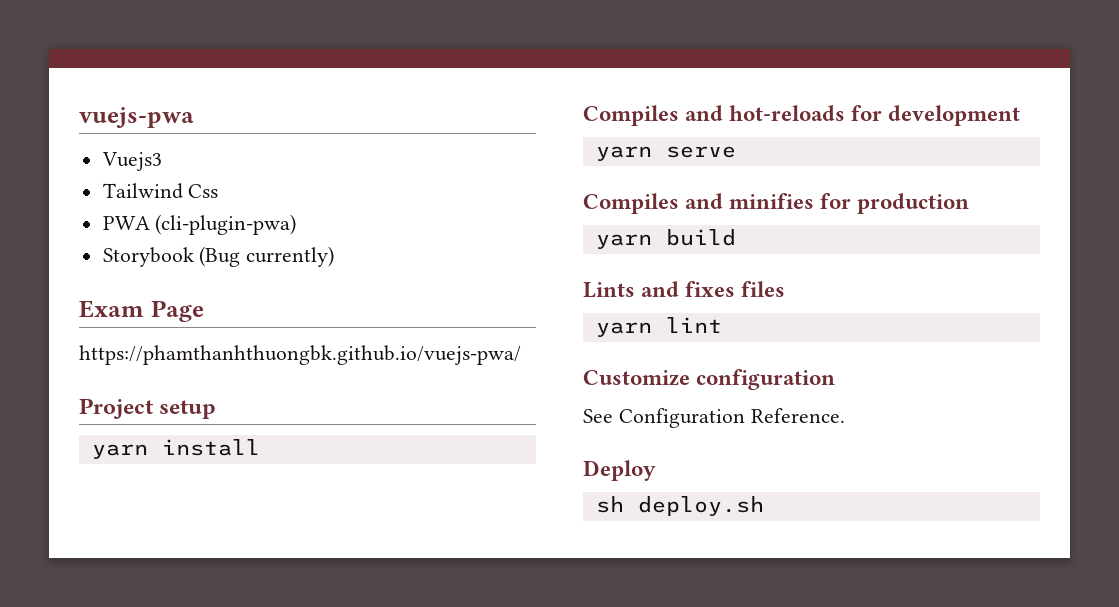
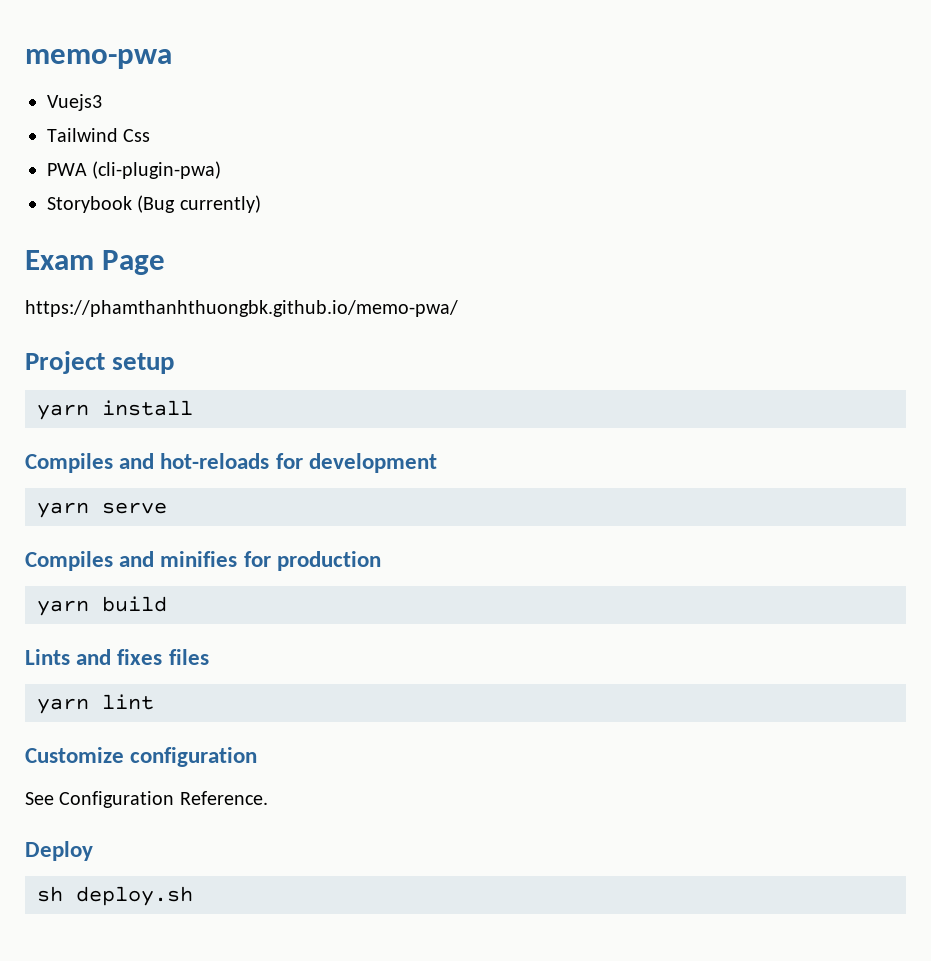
- vuejs-pwa
+ memo-pwa
- https://phamthanhthuongbk.github.io/vuejs-pwa/
+ https://phamthanhthuongbk.github.io/memo-pwa/

